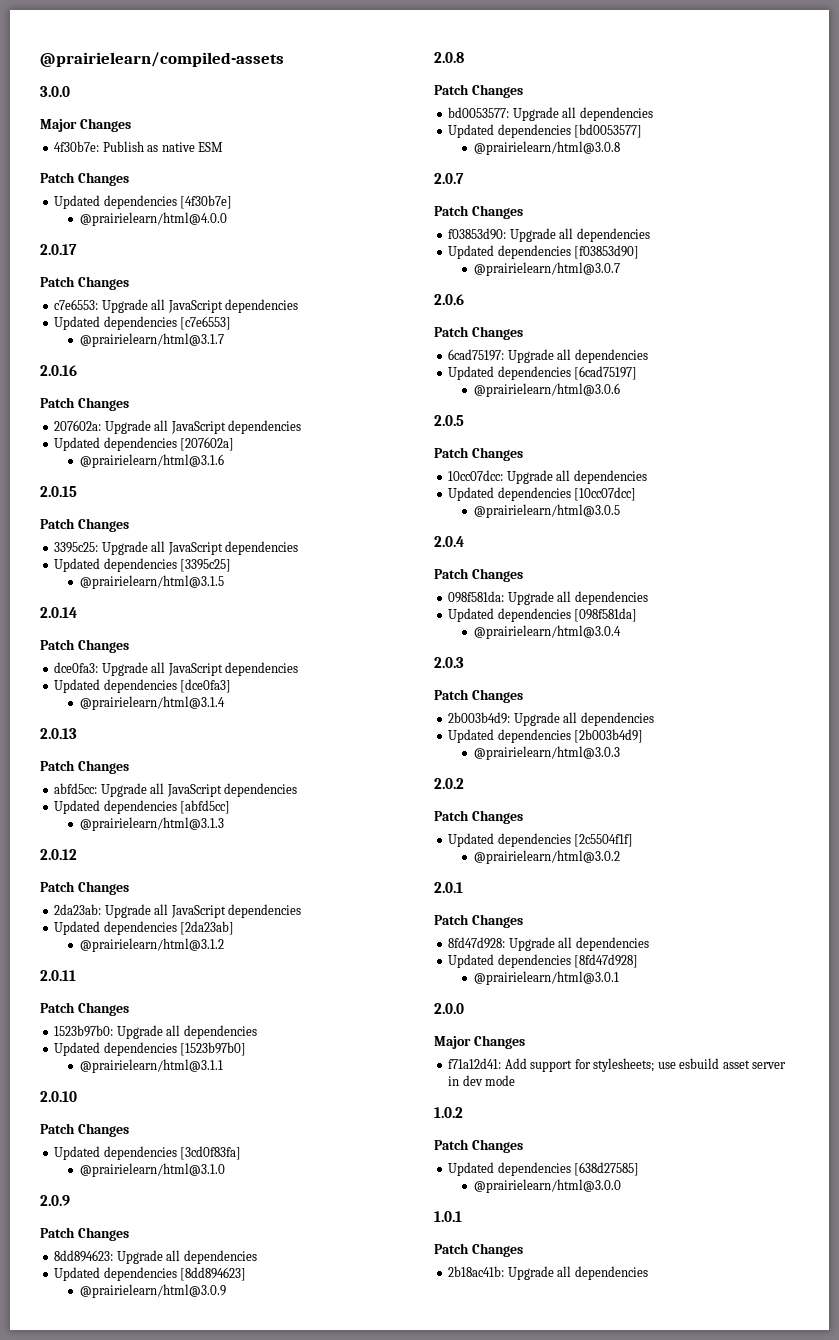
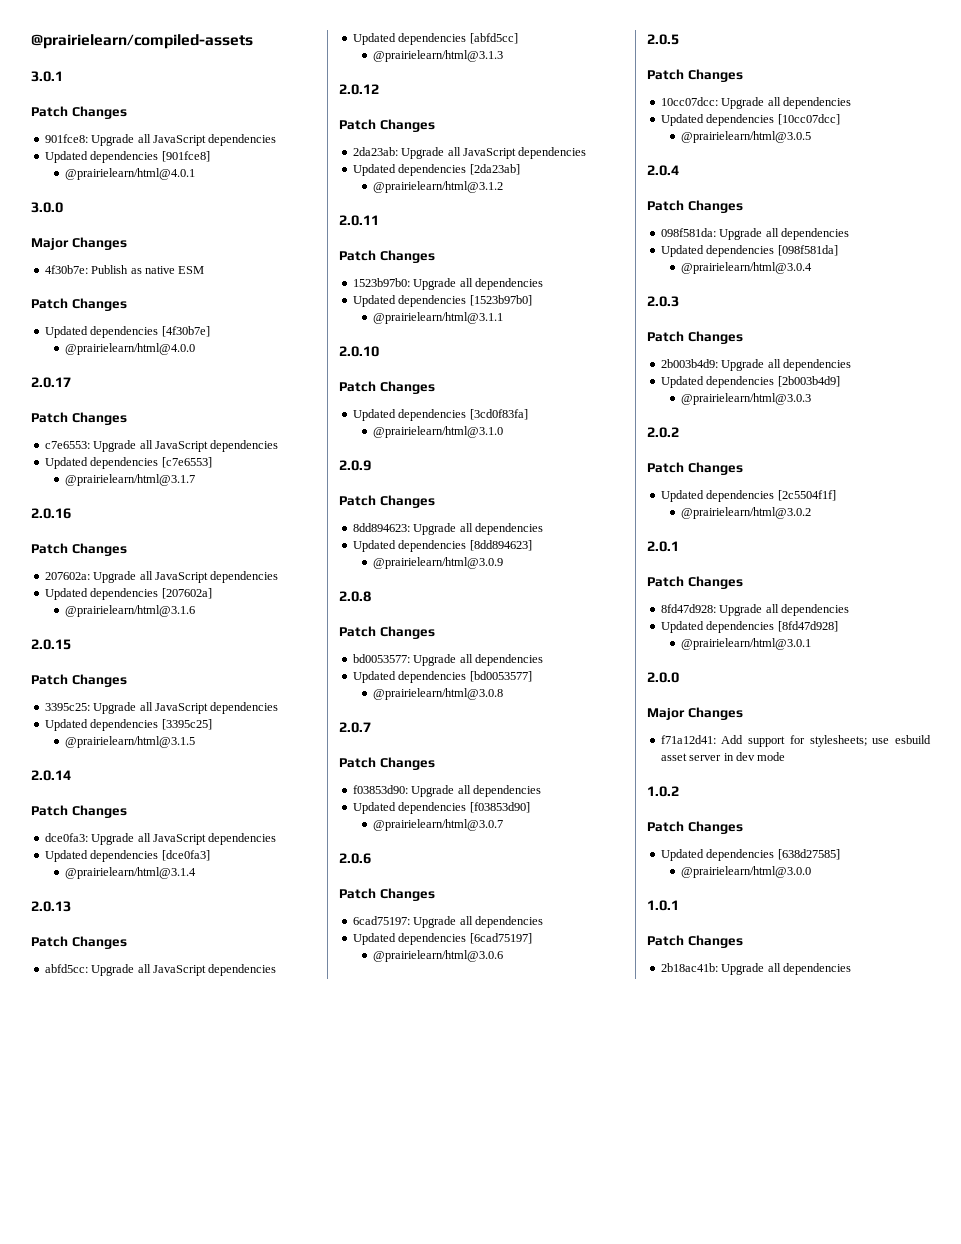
+ 3.0.1
+ Patch Changes
+ 901fce8: Upgrade all JavaScript dependencies
+ Updated dependencies [901fce8]
+ @prairielearn/html@4.0.1

